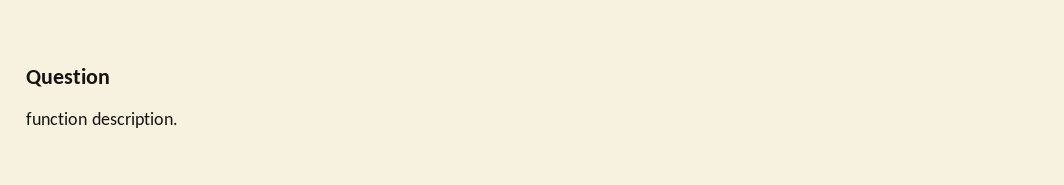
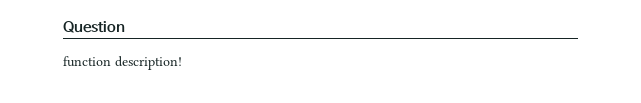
- function description.
+ function description!

